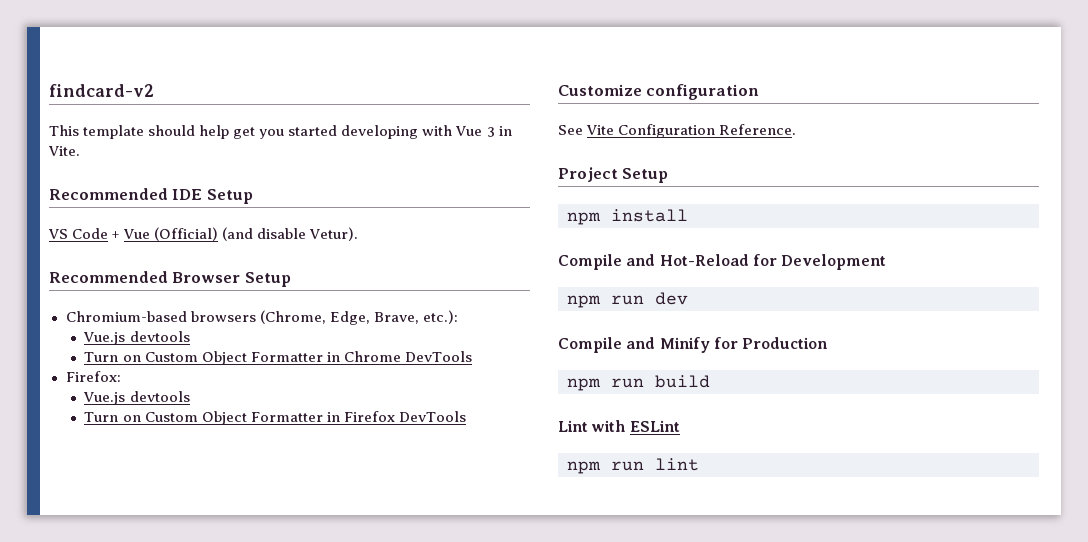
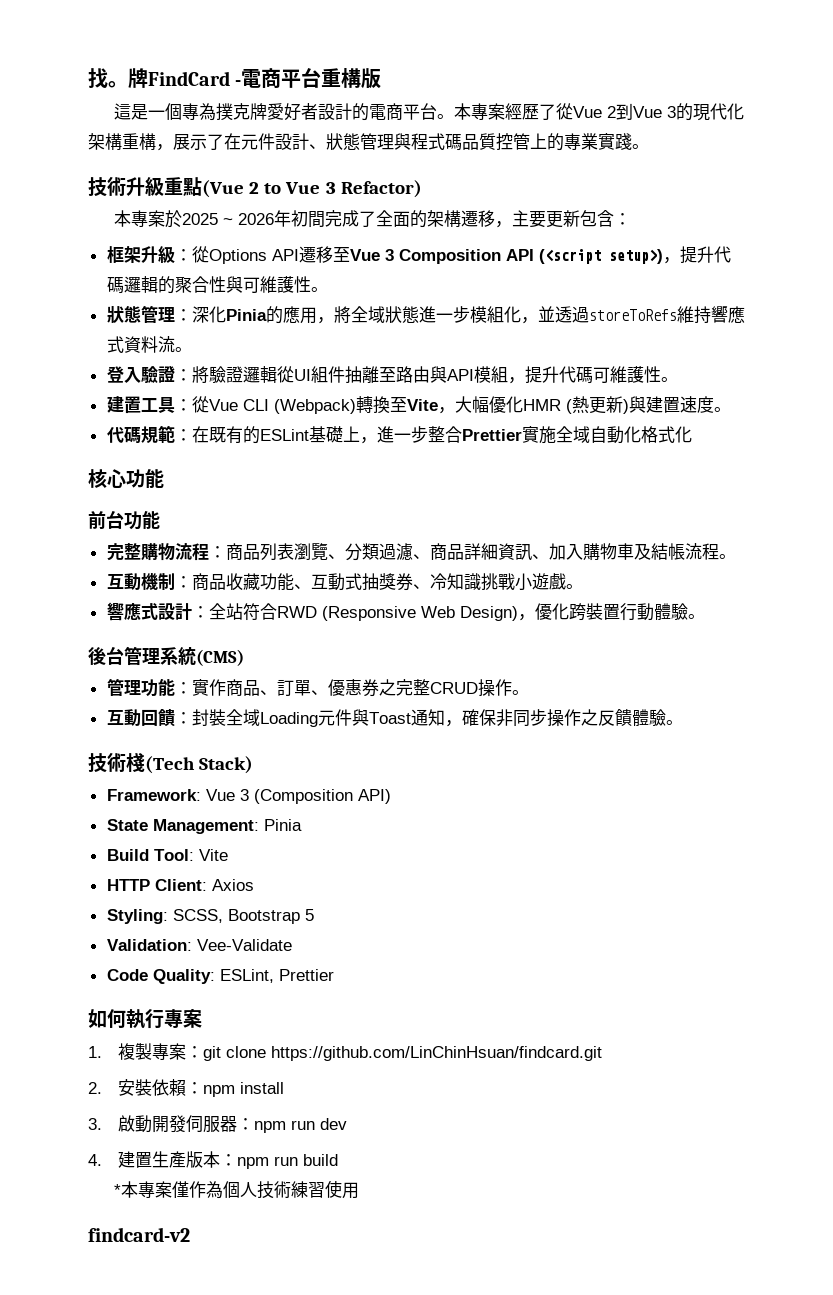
+ 找。牌FindCard -電商平台重構版
+ 這是一個專為撲克牌愛好者設計的電商平台。本專案經歷了從Vue 2到Vue 3的現代化架構重構，展示了在元件設計、狀態管理與程式碼品質控管上的專業實踐。
+ 技術升級重點(Vue 2 to Vue 3 Refactor)
+ 本專案於2025 ~ 2026年初間完成了全面的架構遷移，主要更新包含：
+ 框架升級：從Options API遷移至Vue 3 Composition API (<script setup>)，提升代碼邏輯的聚合性與可維護性。
+ 狀態管理：深化Pinia的應用，將全域狀態進一步模組化，並透過storeToRefs維持響應式資料流。
+ 登入驗證：將驗證邏輯從UI組件抽離至路由與API模組，提升代碼可維護性。
+ 建置工具：從Vue CLI (Webpack)轉換至Vite，大幅優化HMR (熱更新)與建置速度。
+ 代碼規範：在既有的ESLint基礎上，進一步整合Prettier實施全域自動化格式化
+ 核心功能
+ 前台功能
+ 完整購物流程：商品列表瀏覽、分類過濾、商品詳細資訊、加入購物車及結帳流程。
+ 互動機制：商品收藏功能、互動式抽獎券、冷知識挑戰小遊戲。
+ 響應式設計：全站符合RWD (Responsive Web Design)，優化跨裝置行動體驗。
+ 後台管理系統(CMS)
+ 管理功能：實作商品、訂單、優惠券之完整CRUD操作。
+ 互動回饋：封裝全域Loading元件與Toast通知，確保非同步操作之反饋體驗。
+ 技術棧(Tech Stack)
+ Framework: Vue 3 (Composition API)
+ State Management: Pinia
+ Build Tool: Vite
+ HTTP Client: Axios
+ Styling: SCSS, Bootstrap 5
+ Validation: Vee-Validate
+ Code Quality: ESLint, Prettier
+ 如何執行專案
+ 1.複製專案：git clone https://github.com/LinChinHsuan/findcard.git
+ 2.安裝依賴：npm install
+ 3.啟動開發伺服器：npm run dev
+ 4.建置生產版本：npm run build
+ *本專案僅作為個人技術練習使用
  findcard-v2
- This template should help get you started developing with Vue 3 in Vite.
- Recommended IDE Setup
- VS Code + Vue (Official) (and disable Vetur).
- Recommended Browser Setup
- Chromium-based browsers (Chrome, Edge, Brave, etc.):
- Vue.js devtools
- Turn on Custom Object Formatter in Chrome DevTools
- Firefox:
- Vue.js devtools
- Turn on Custom Object Formatter in Firefox DevTools
- Customize configuration
- See Vite Configuration Reference.
- Project Setup
- npm install
- Compile and Hot-Reload for Development
- npm run dev
- Compile and Minify for Production
- npm run build
- Lint with ESLint
- npm run lint

